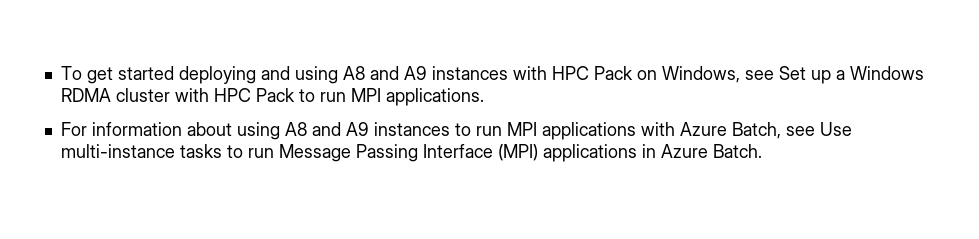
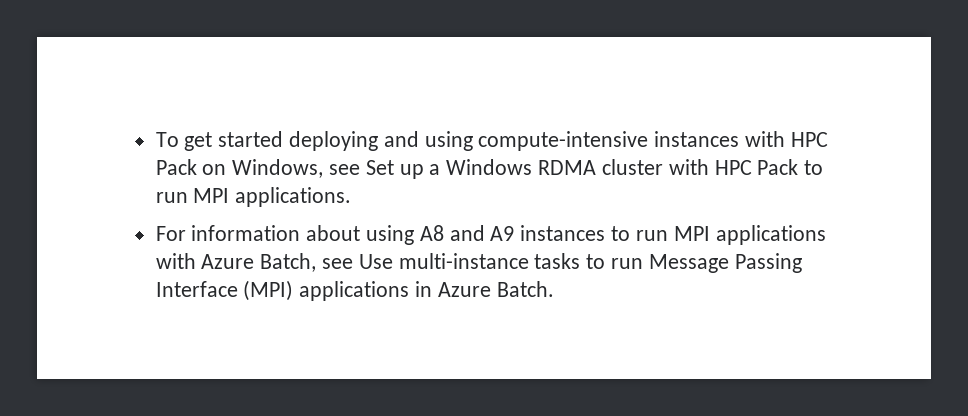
- To get started deploying and using A8 and A9 instances with HPC Pack on Windows, see Set up a Windows RDMA cluster with HPC Pack to run MPI applications.
+ To get started deploying and using compute-intensive instances with HPC Pack on Windows, see Set up a Windows RDMA cluster with HPC Pack to run MPI applications.

